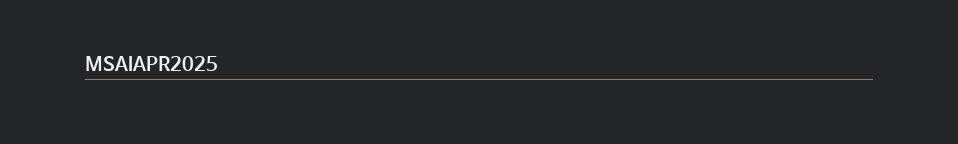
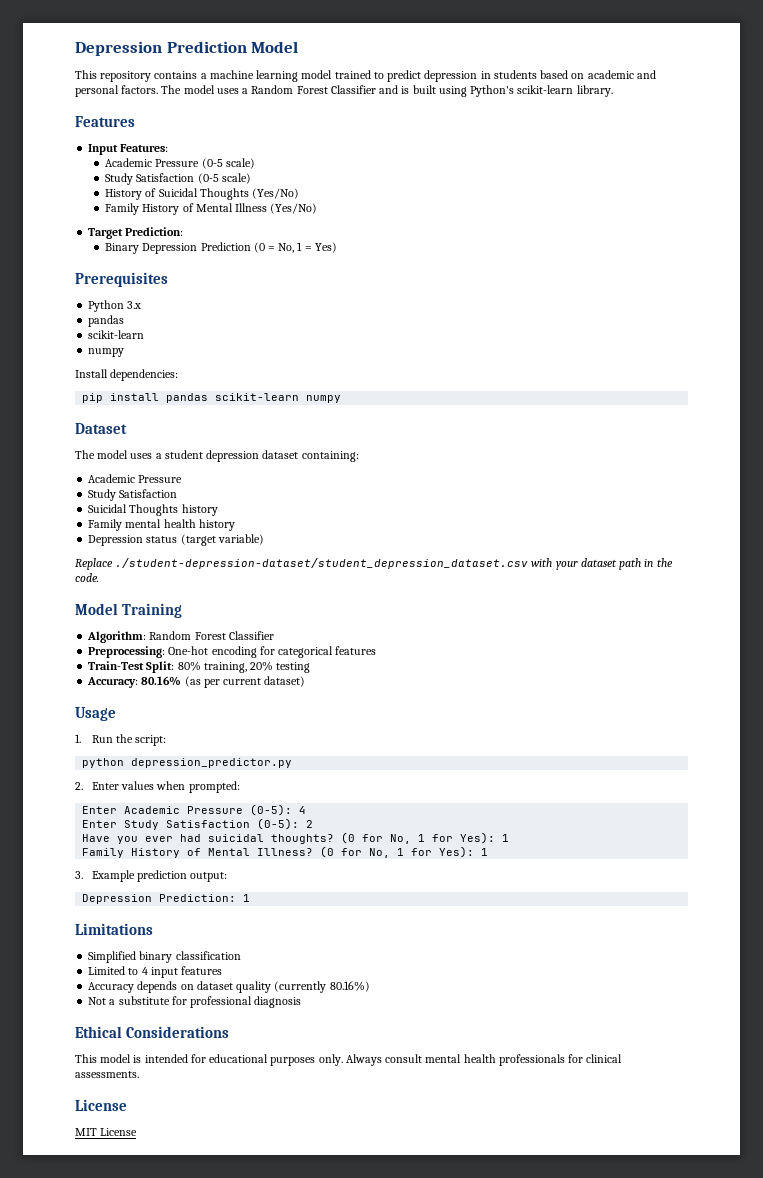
- MSAIAPR2025
+ Depression Prediction Model
+ This repository contains a machine learning model trained to predict depression in students based on academic and personal factors. The model uses a Random Forest Classifier and is built using Python's scikit-learn library.
+ Features
+ Input Features:
+ Academic Pressure (0-5 scale)
+ Study Satisfaction (0-5 scale)
+ History of Suicidal Thoughts (Yes/No)
+ Family History of Mental Illness (Yes/No)
+ Target Prediction:
+ Binary Depression Prediction (0 = No, 1 = Yes)
+ Prerequisites
+ Python 3.x
+ pandas
+ scikit-learn
+ numpy
+ Install dependencies:
+ pip install pandas scikit-learn numpy
+ Dataset
+ The model uses a student depression dataset containing:
+ Academic Pressure
+ Study Satisfaction
+ Suicidal Thoughts history
+ Family mental health history
+ Depression status (target variable)
+ Replace ./student-depression-dataset/student_depression_dataset.csv with your dataset path in the code.
+ Model Training
+ Algorithm: Random Forest Classifier
+ Preprocessing: One-hot encoding for categorical features
+ Train-Test Split: 80% training, 20% testing
+ Accuracy: 80.16% (as per current dataset)
+ Usage
+ 1. Run the script:
+ python depression_predictor.py
+ 2. Enter values when prompted:
+ Enter Academic Pressure (0-5): 4
+ Enter Study Satisfaction (0-5): 2
+ Have you ever had suicidal thoughts? (0 for No, 1 for Yes): 1
+ Family History of Mental Illness? (0 for No, 1 for Yes): 1
+ 3. Example prediction output:
+ Depression Prediction: 1
+ Limitations
+ Simplified binary classification
+ Limited to 4 input features
+ Accuracy depends on dataset quality (currently 80.16%)
+ Not a substitute for professional diagnosis
+ Ethical Considerations
+ This model is intended for educational purposes only. Always consult mental health professionals for clinical assessments.
+ License
+ MIT License

